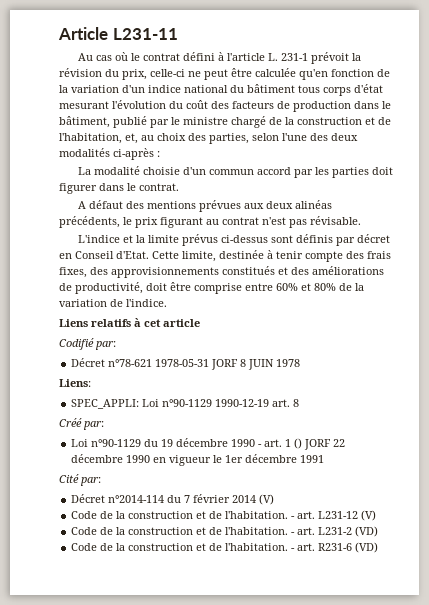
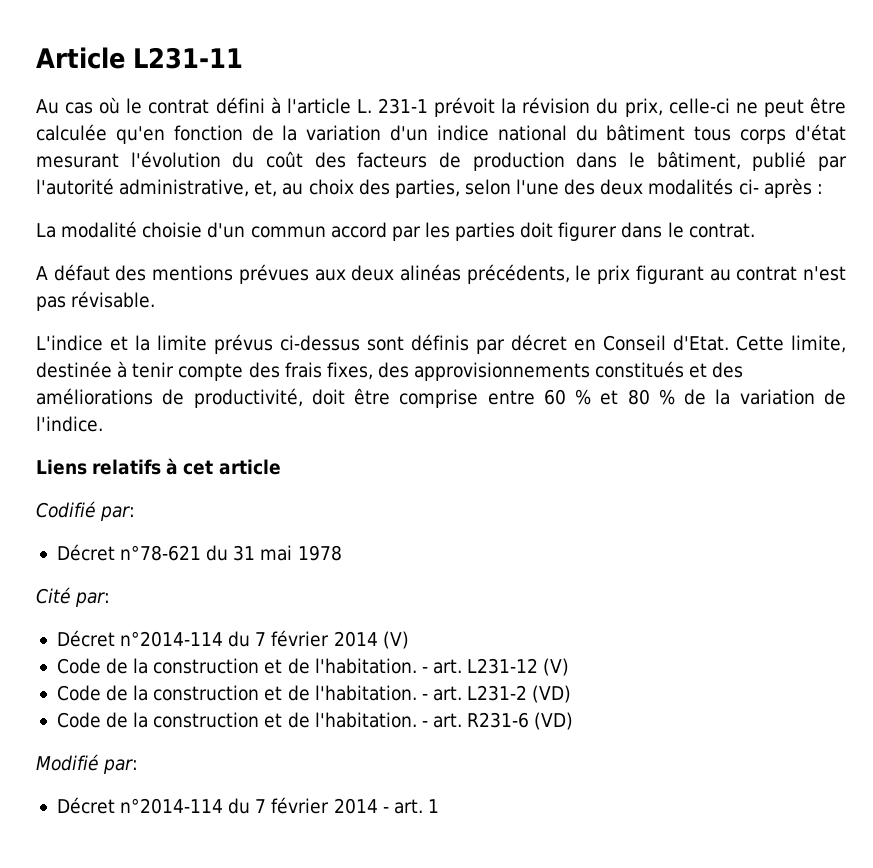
- Au cas où le contrat défini à l'article L. 231-1 prévoit la révision du prix, celle-ci ne peut être calculée qu'en fonction de la variation d'un indice national du bâtiment tous corps d'état mesurant l'évolution du coût des facteurs de production dans le bâtiment, publié par le ministre chargé de la construction et de l'habitation, et, au choix des parties, selon l'une des deux modalités ci-après :
+ Au cas où le contrat défini à l'article L. 231-1 prévoit la révision du prix, celle-ci ne peut être calculée qu'en fonction de la variation d'un indice national du bâtiment tous corps d'état mesurant l'évolution du coût des facteurs de production dans le bâtiment, publié par l'autorité administrative, et, au choix des parties, selon l'une des deux modalités ci- après :
- Cette limite, destinée à tenir compte des frais fixes, des approvisionnements constitués et des améliorations de productivité, doit être comprise entre 60% et 80% de la variation de l'indice.
+ Cette limite, destinée à tenir compte des frais fixes, des approvisionnements constitués et des améliorations de productivité, doit être comprise entre 60 % et 80 % de la variation de l'indice.
- Décret n°78-621 1978-05-31 JORF 8 JUIN 1978
- Liens:
- SPEC_APPLI: Loi n°90-1129 1990-12-19 art. 8
- Créé par:
- Loi n°90-1129 du 19 décembre 1990 - art. 1 () JORF 22 décembre 1990 en vigueur le 1er décembre 1991
+ Décret n°78-621 du 31 mai 1978
+ Modifié par:
+ Décret n°2014-114 du 7 février 2014 - art. 1

